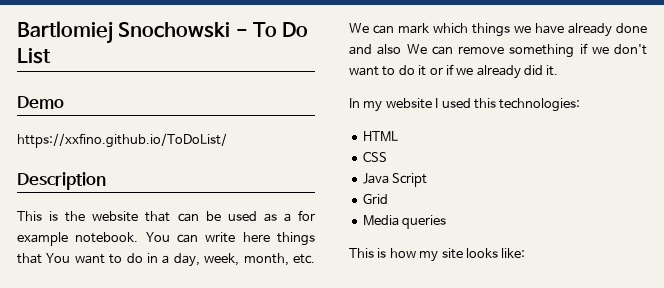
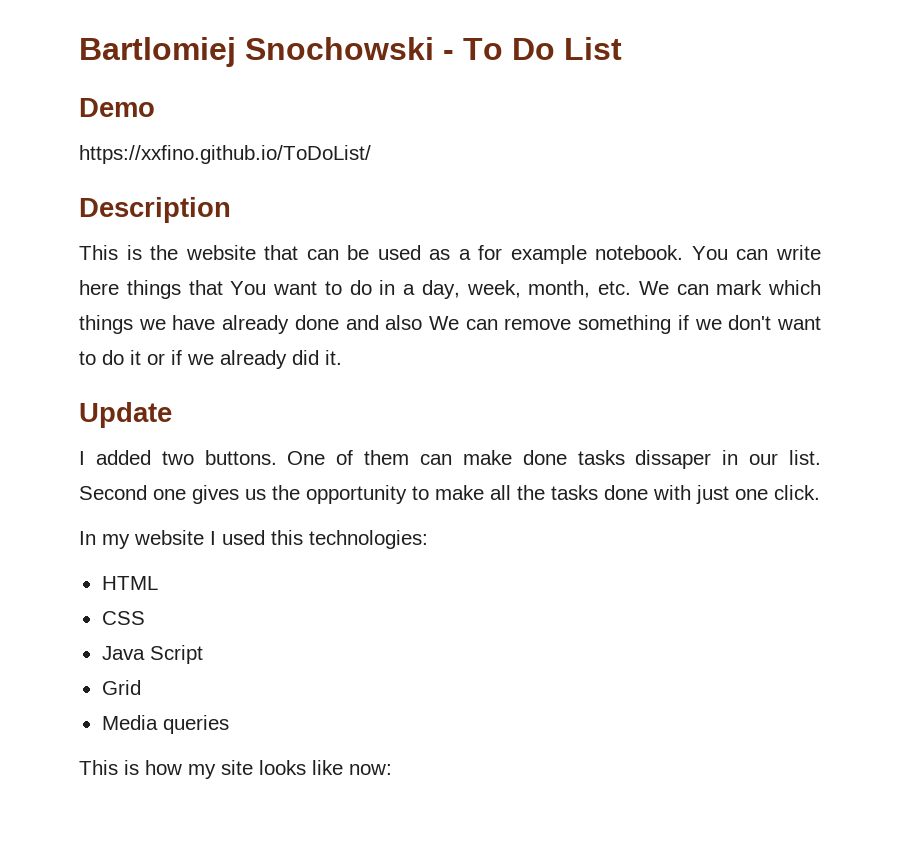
+ Update
+ I added two buttons. One of them can make done tasks dissaper in our list. Second one gives us the opportunity to make all the tasks done with just one click.
- This is how my site looks like:
+ This is how my site looks like now:

